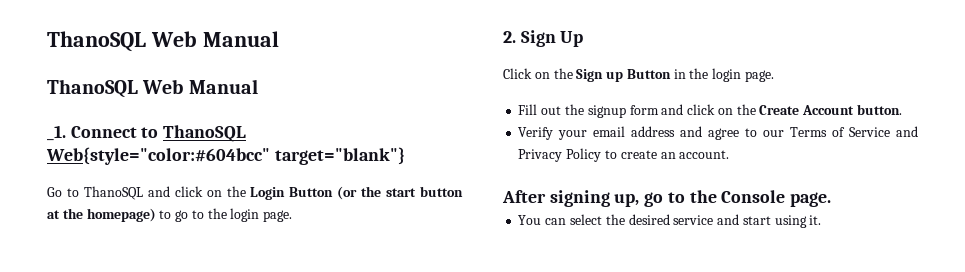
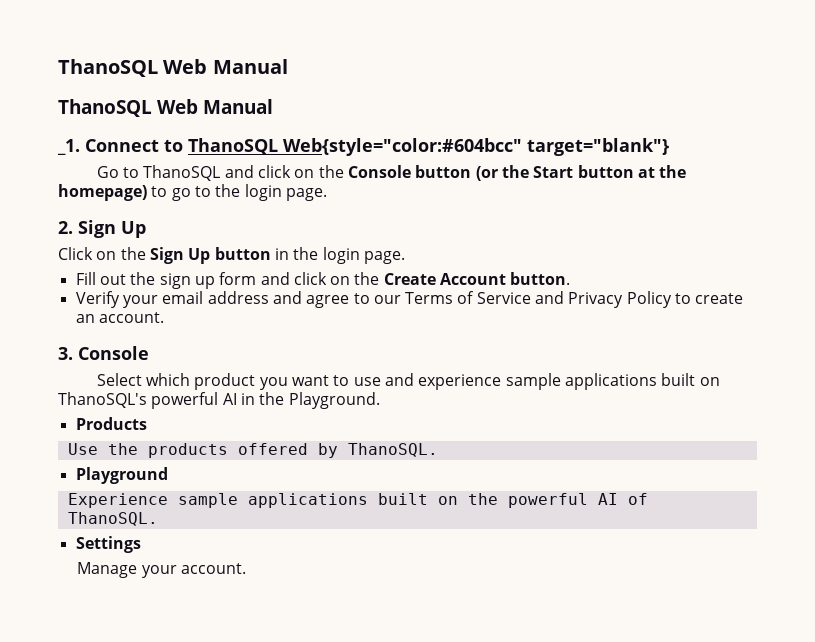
- Go to ThanoSQL and click on the Login Button (or the start button at the homepage) to go to the login page.
+ Go to ThanoSQL and click on the Console button (or the Start button at the homepage) to go to the login page.
- Click on the Sign up Button in the login page.
+ Click on the Sign Up button in the login page.
- Fill out the signup form and click on the Create Account button.
+ Fill out the sign up form and click on the Create Account button.
- After signing up, go to the Console page.
- You can select the desired service and start using it.
+ 3. Console
+ Select which product you want to use and experience sample applications built on ThanoSQL's powerful AI in the Playground.
+ Products
+ Use the products offered by ThanoSQL.
+ Playground
+ Experience sample applications built on the powerful AI of ThanoSQL.
+ Settings
+ Manage your account.

